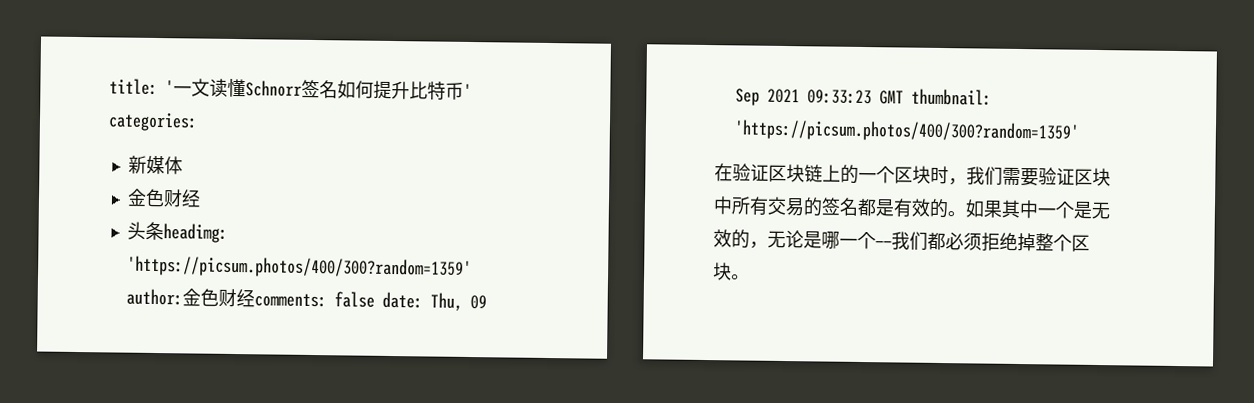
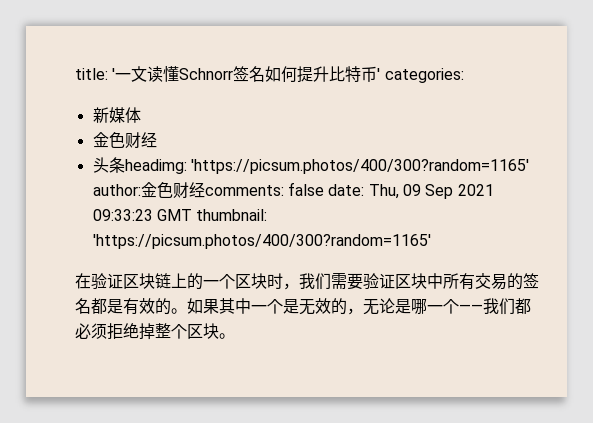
- 头条headimg: 'https://picsum.photos/400/300?random=1359' author:金色财经comments: false date: Thu, 09 Sep 2021 09:33:23 GMT thumbnail: 'https://picsum.photos/400/300?random=1359'
+ 头条headimg: 'https://picsum.photos/400/300?random=1165' author:金色财经comments: false date: Thu, 09 Sep 2021 09:33:23 GMT thumbnail: 'https://picsum.photos/400/300?random=1165'

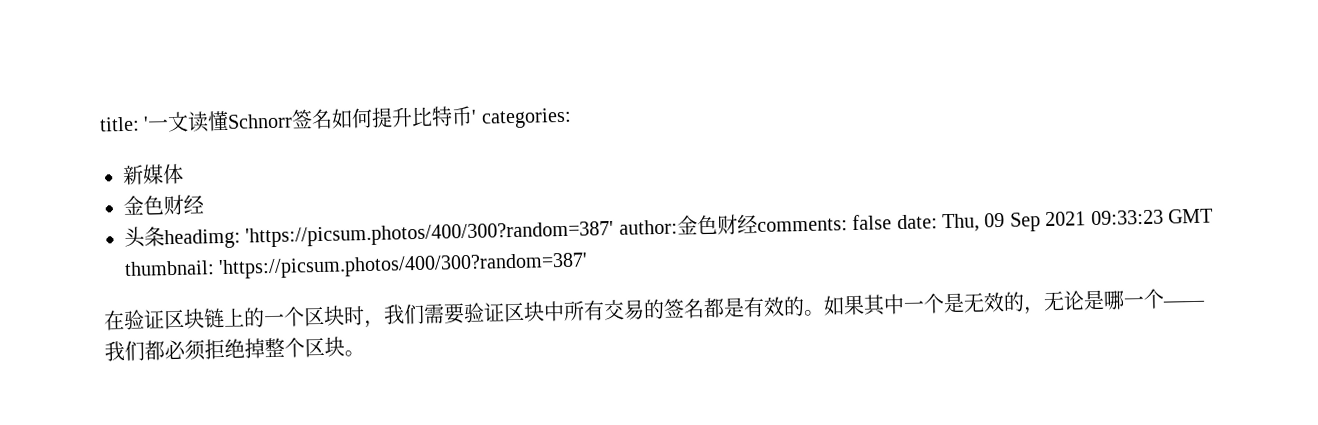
- 头条headimg: 'https://picsum.photos/400/300?random=1165' author:金色财经comments: false date: Thu, 09 Sep 2021 09:33:23 GMT thumbnail: 'https://picsum.photos/400/300?random=1165'
+ 头条headimg: 'https://picsum.photos/400/300?random=387' author:金色财经comments: false date: Thu, 09 Sep 2021 09:33:23 GMT thumbnail: 'https://picsum.photos/400/300?random=387'

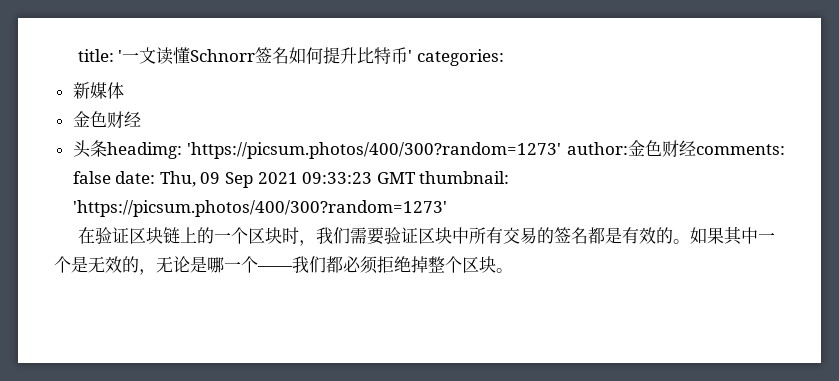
- 头条headimg: 'https://picsum.photos/400/300?random=387' author:金色财经comments: false date: Thu, 09 Sep 2021 09:33:23 GMT thumbnail: 'https://picsum.photos/400/300?random=387'
+ 头条headimg: 'https://picsum.photos/400/300?random=1273' author:金色财经comments: false date: Thu, 09 Sep 2021 09:33:23 GMT thumbnail: 'https://picsum.photos/400/300?random=1273'

